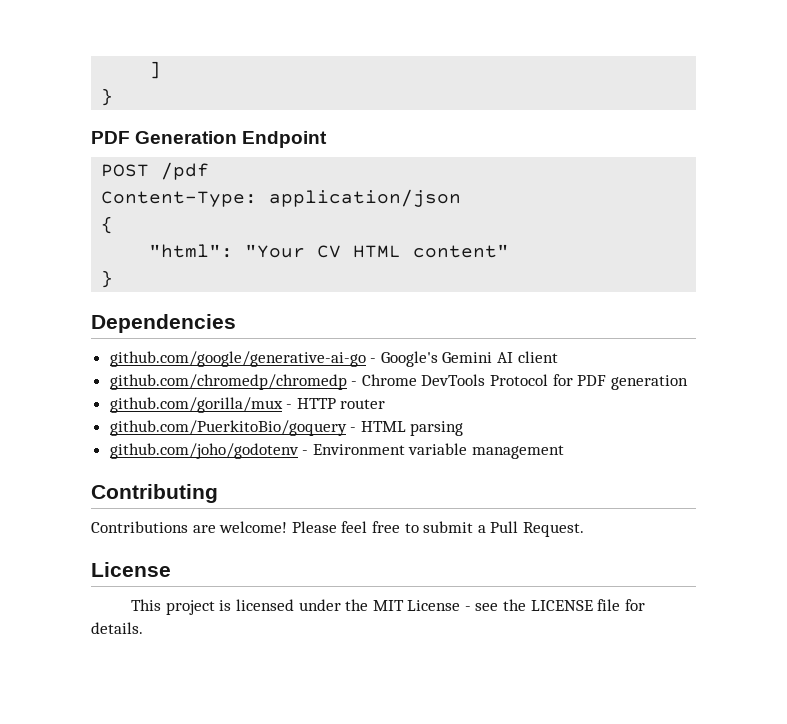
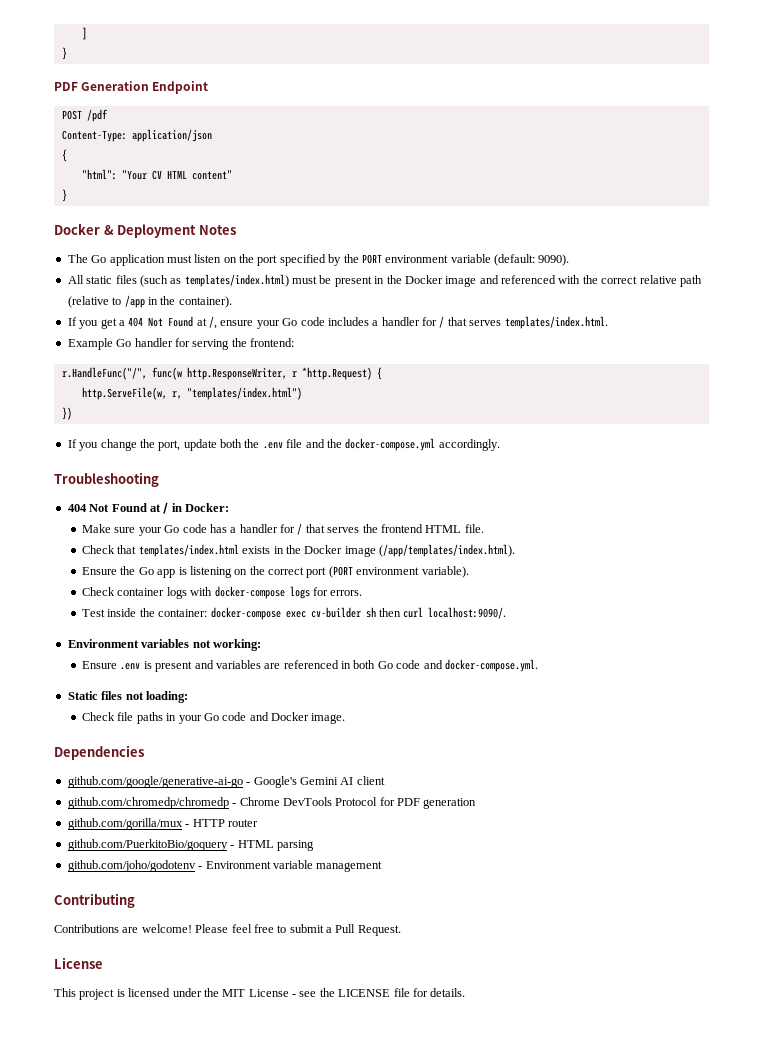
+ Docker & Deployment Notes
+ The Go application must listen on the port specified by the PORT environment variable (default: 9090).
+ All static files (such as templates/index.html) must be present in the Docker image and referenced with the correct relative path (relative to /app in the container).
+ If you get a 404 Not Found at /, ensure your Go code includes a handler for / that serves templates/index.html.
+ Example Go handler for serving the frontend:
+ r.HandleFunc("/", func(w http.ResponseWriter, r *http.Request) {
+ http.ServeFile(w, r, "templates/index.html")
+ })
+ If you change the port, update both the .env file and the docker-compose.yml accordingly.
+ Troubleshooting
+ 404 Not Found at / in Docker:
+ Make sure your Go code has a handler for / that serves the frontend HTML file.
+ Check that templates/index.html exists in the Docker image (/app/templates/index.html).
+ Ensure the Go app is listening on the correct port (PORT environment variable).
+ Check container logs with docker-compose logs for errors.
+ Test inside the container: docker-compose exec cv-builder sh then curl localhost:9090/.
+ Environment variables not working:
+ Ensure .env is present and variables are referenced in both Go code and docker-compose.yml.
+ Static files not loading:
+ Check file paths in your Go code and Docker image.

